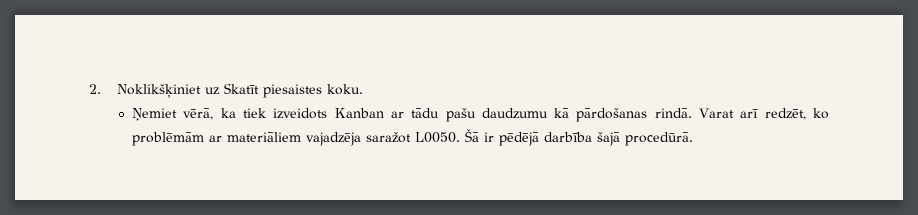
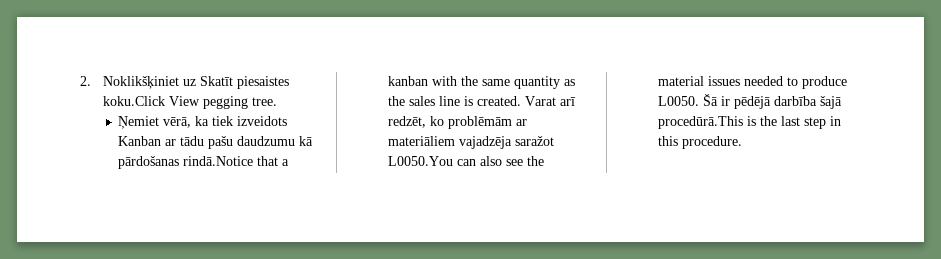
- 2. Noklikšķiniet uz Skatīt piesaistes koku.
+ 2. Noklikšķiniet uz Skatīt piesaistes koku.Click View pegging tree.
- Ņemiet vērā, ka tiek izveidots Kanban ar tādu pašu daudzumu kā pārdošanas rindā.
+ Ņemiet vērā, ka tiek izveidots Kanban ar tādu pašu daudzumu kā pārdošanas rindā.Notice that a kanban with the same quantity as the sales line is created.
- Varat arī redzēt, ko problēmām ar materiāliem vajadzēja saražot L0050.
+ Varat arī redzēt, ko problēmām ar materiāliem vajadzēja saražot L0050.You can also see the material issues needed to produce L0050.
- Šā ir pēdējā darbība šajā procedūrā.
+ Šā ir pēdējā darbība šajā procedūrā.This is the last step in this procedure.

